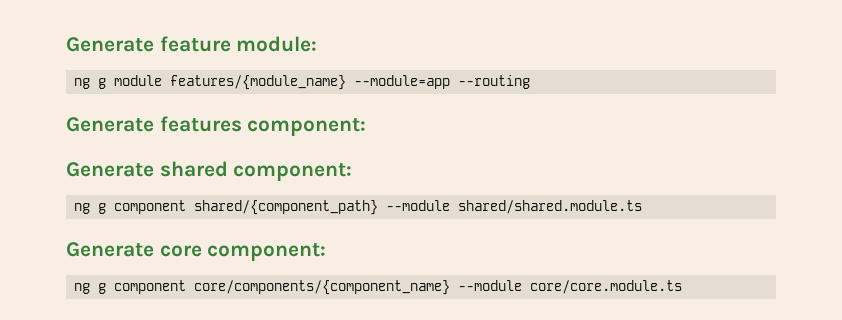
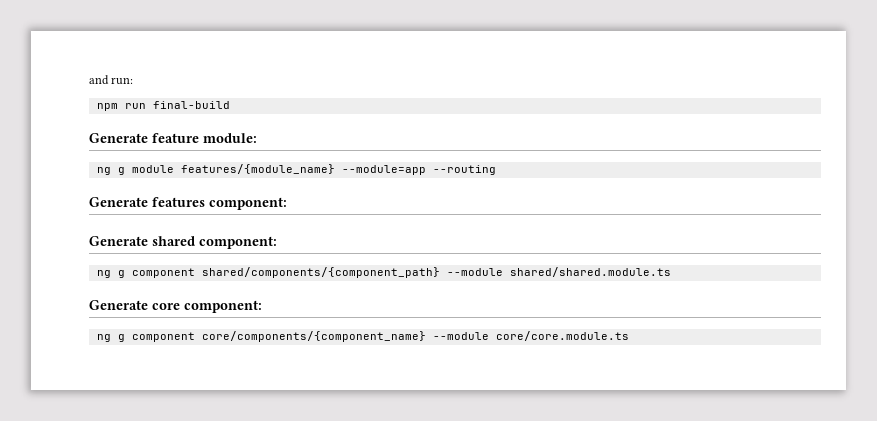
+ and run:
+ npm run final-build
- ng g component shared/{component_path} --module shared/shared.module.ts
+ ng g component shared/components/{component_path} --module shared/shared.module.ts

